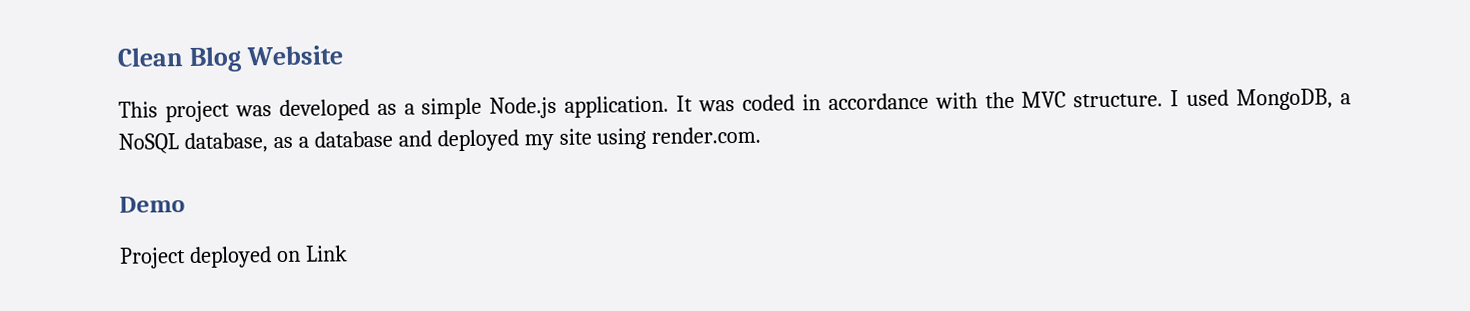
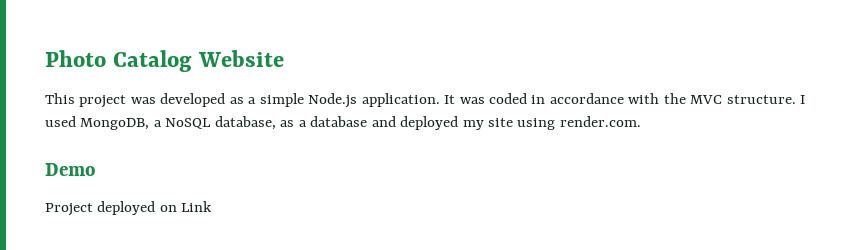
- Clean Blog Website
+ Photo Catalog Website

